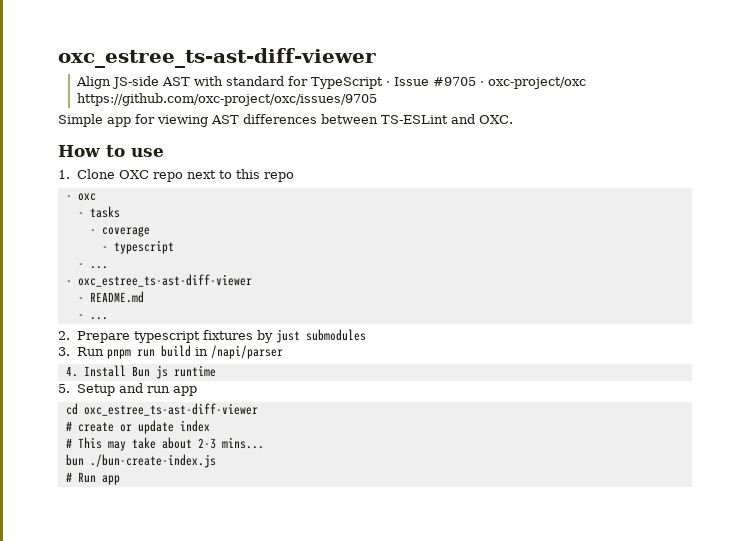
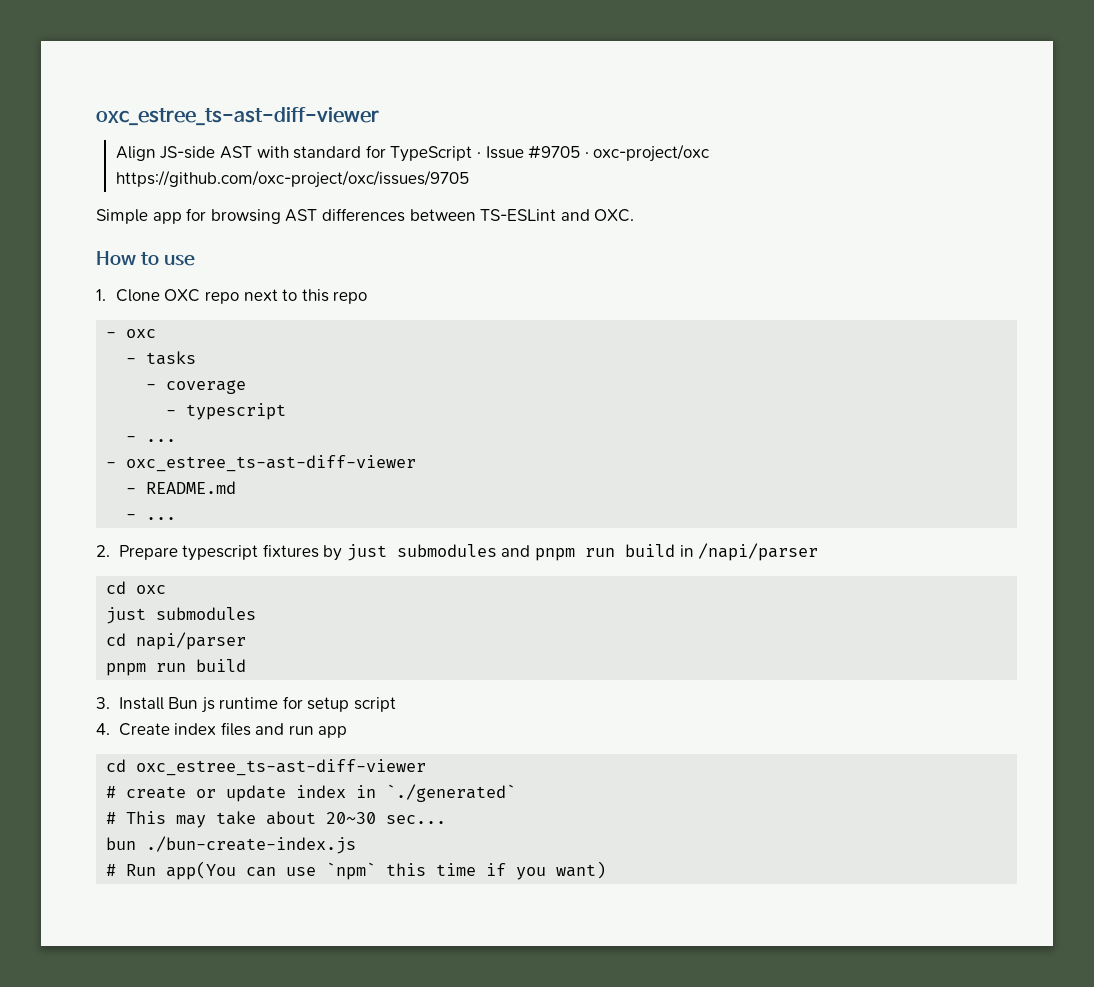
- Simple app for viewing AST differences between TS-ESLint and OXC.
+ Simple app for browsing AST differences between TS-ESLint and OXC.
- 2. Prepare typescript fixtures by just submodules
- 3. Run pnpm run build in /napi/parser
+ 2. Prepare typescript fixtures by just submodules and pnpm run build in /napi/parser
- 4. Install Bun js runtime
- 5. Setup and run app
+ cd oxc
+ just submodules
+ cd napi/parser
+ pnpm run build
+ 3. Install Bun js runtime for setup script
+ 4. Create index files and run app
- # create or update index
+ # create or update index in `./generated`
- # This may take about 2-3 mins...
+ # This may take about 20~30 sec...
- # Run app
+ # Run app(You can use `npm` this time if you want)

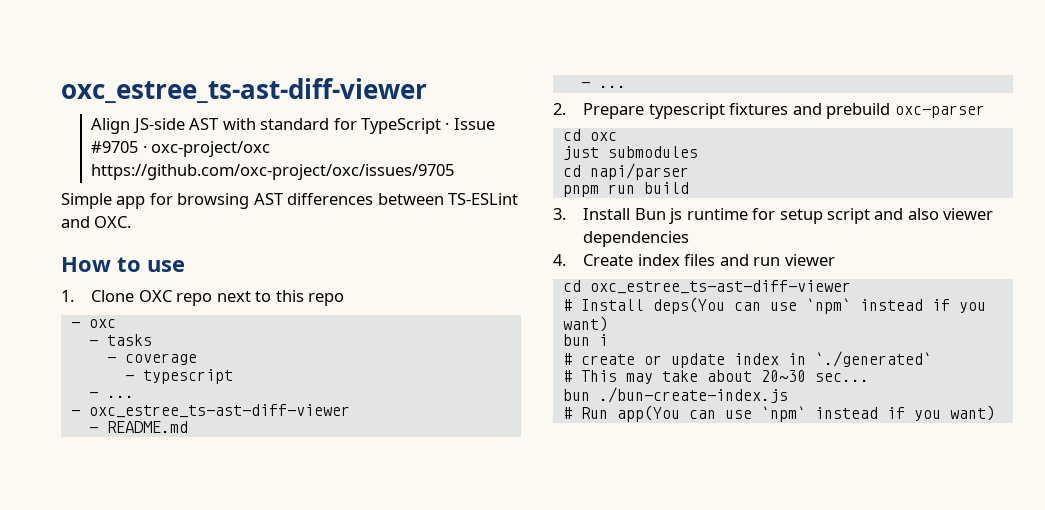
- 2. Prepare typescript fixtures by just submodules and pnpm run build in /napi/parser
+ 2. Prepare typescript fixtures and prebuild oxc-parser
- 3. Install Bun js runtime for setup script
+ 3. Install Bun js runtime for setup script and also viewer dependencies
- 4. Create index files and run app
+ 4. Create index files and run viewer
+ # Install deps(You can use `npm` instead if you want)
+ bun i
- # Run app(You can use `npm` this time if you want)
+ # Run app(You can use `npm` instead if you want)

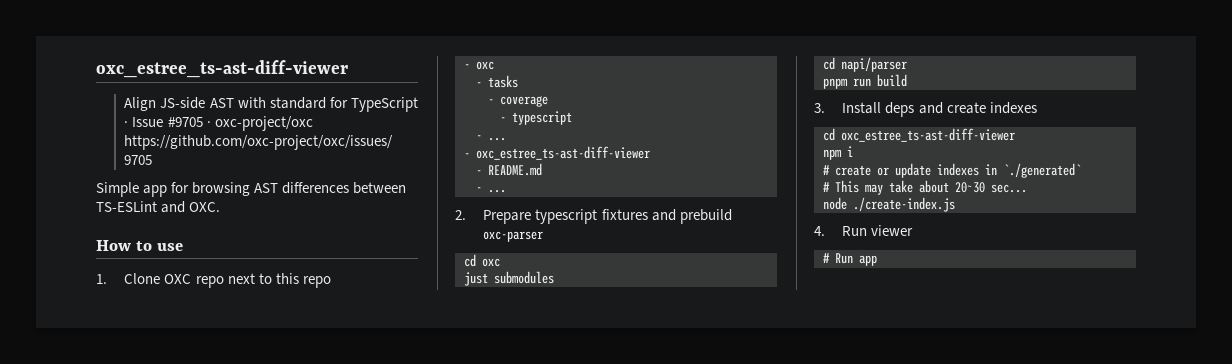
- 3. Install Bun js runtime for setup script and also viewer dependencies
- 4. Create index files and run viewer
+ 3. Install deps and create indexes
  cd oxc_estree_ts-ast-diff-viewer
- # Install deps(You can use `npm` instead if you want)
- bun i
+ npm i
- # create or update index in `./generated`
+ # create or update indexes in `./generated`
- bun ./bun-create-index.js
- # Run app(You can use `npm` instead if you want)
+ node ./create-index.js
+ 4. Run viewer
+ # Run app

